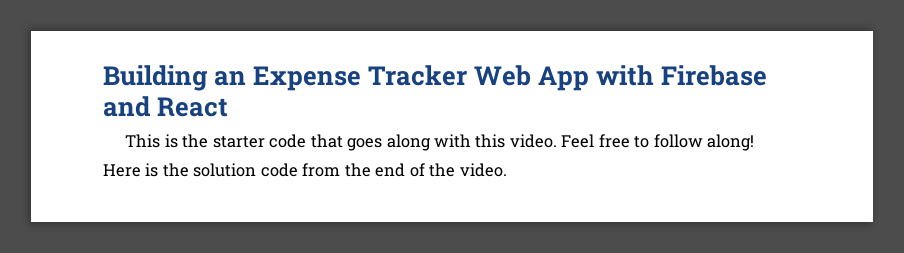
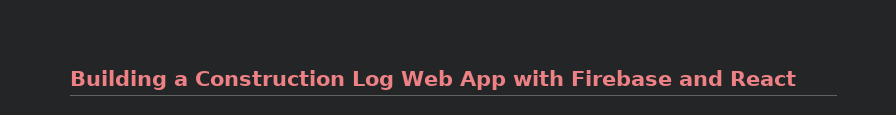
- Building an Expense Tracker Web App with Firebase and React
+ Building a Construction Log Web App with Firebase and React
- This is the starter code that goes along with this video. Feel free to follow along!
- Here is the solution code from the end of the video.

